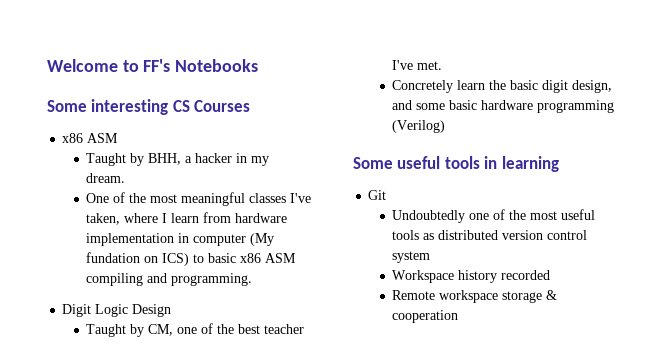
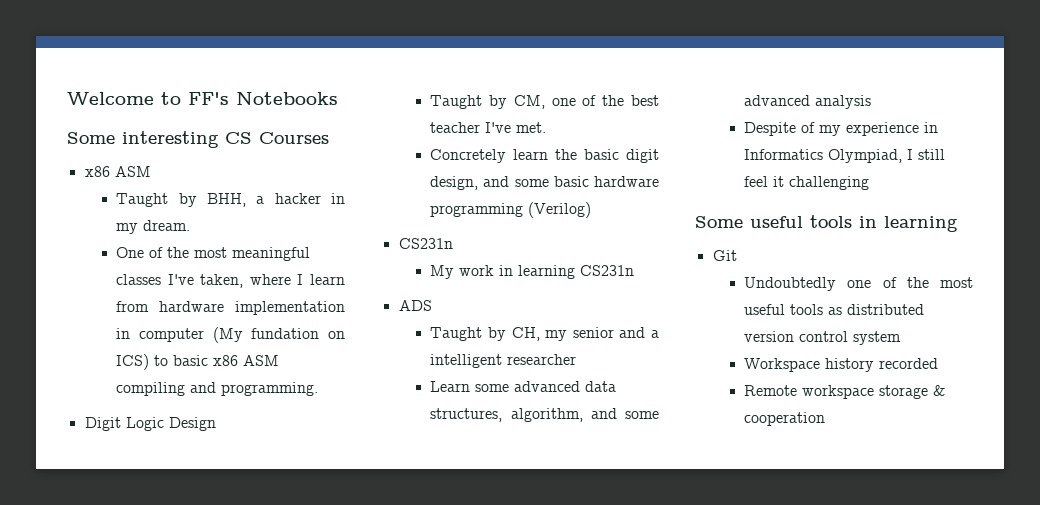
  Concretely learn the basic digit design, and some basic hardware programming (Verilog)
+ CS231n
+ My work in learning CS231n
+ ADS
+ Taught by CH, my senior and a intelligent researcher
+ Learn some advanced data structures, algorithm, and some advanced analysis
+ Despite of my experience in Informatics Olympiad, I still feel it challenging

